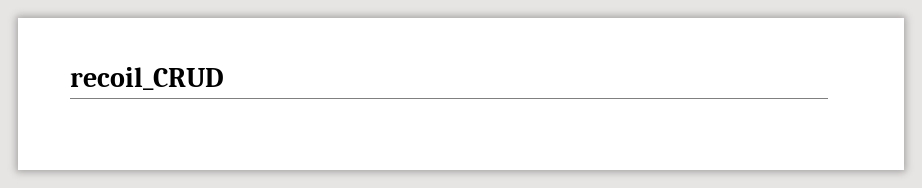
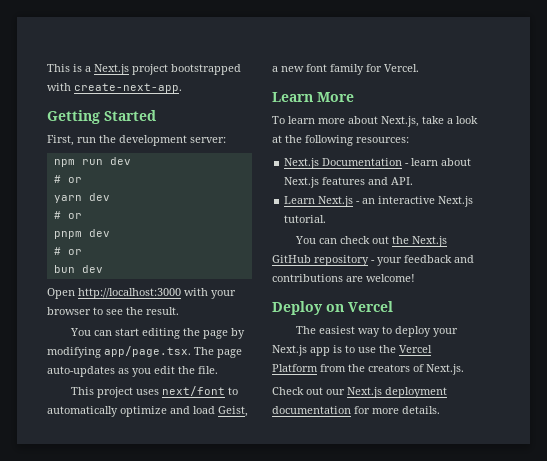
- recoil_CRUD
+ This is a Next.js project bootstrapped with create-next-app.
+ Getting Started
+ First, run the development server:
+ npm run dev
+ # or
+ yarn dev
+ # or
+ pnpm dev
+ # or
+ bun dev
+ Open http://localhost:3000 with your browser to see the result.
+ You can start editing the page by modifying app/page.tsx. The page auto-updates as you edit the file.
+ This project uses next/font to automatically optimize and load Geist, a new font family for Vercel.
+ Learn More
+ To learn more about Next.js, take a look at the following resources:
+ Next.js Documentation - learn about Next.js features and API.
+ Learn Next.js - an interactive Next.js tutorial.
+ You can check out the Next.js GitHub repository - your feedback and contributions are welcome!
+ Deploy on Vercel
+ The easiest way to deploy your Next.js app is to use the Vercel Platform from the creators of Next.js.
+ Check out our Next.js deployment documentation for more details.

